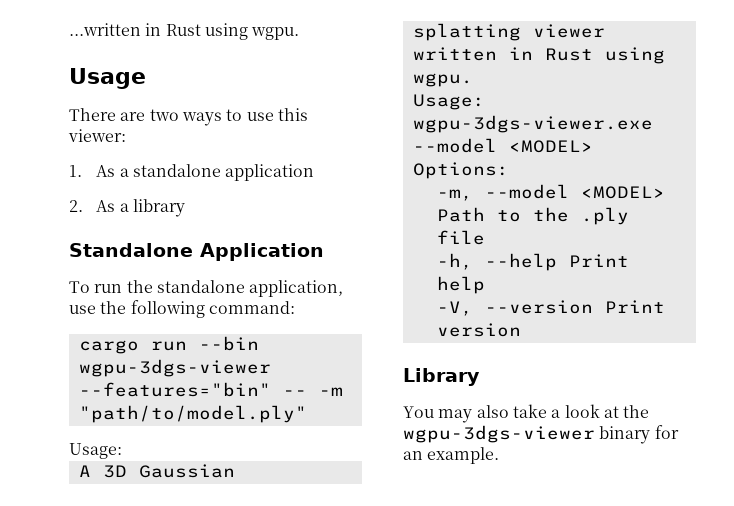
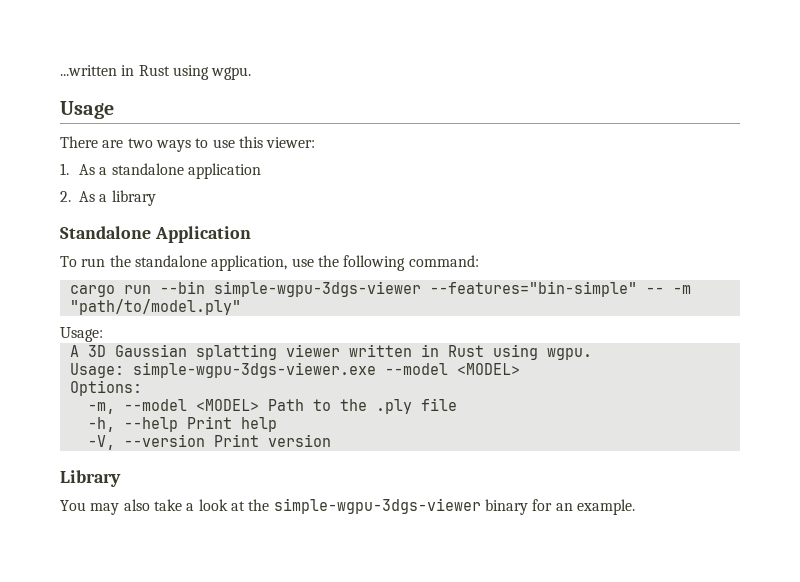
- cargo run --bin wgpu-3dgs-viewer --features="bin" -- -m "path/to/model.ply"
+ cargo run --bin simple-wgpu-3dgs-viewer --features="bin-simple" -- -m "path/to/model.ply"
- Usage: wgpu-3dgs-viewer.exe --model <MODEL>
+ Usage: simple-wgpu-3dgs-viewer.exe --model <MODEL>
- You may also take a look at the wgpu-3dgs-viewer binary for an example.
+ You may also take a look at the simple-wgpu-3dgs-viewer binary for an example.

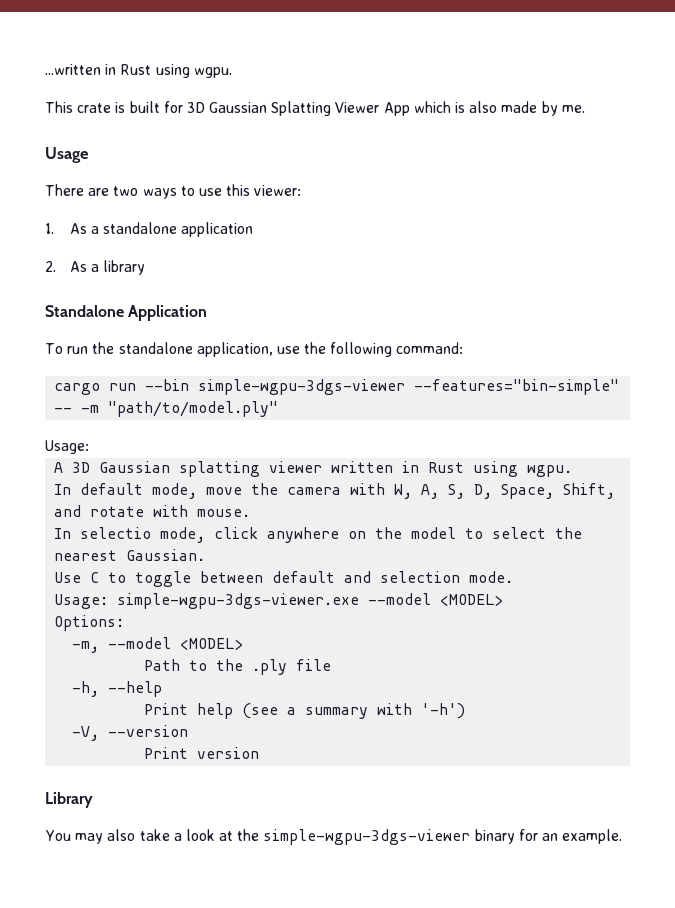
+ This crate is built for 3D Gaussian Splatting Viewer App which is also made by me.
+ In default mode, move the camera with W, A, S, D, Space, Shift, and rotate with mouse.
+ In selectio mode, click anywhere on the model to select the nearest Gaussian.
+ Use C to toggle between default and selection mode.
- -m, --model <MODEL> Path to the .ply file
+ -m, --model <MODEL>
+ Path to the .ply file
- -h, --help Print help
+ -h, --help
+ Print help (see a summary with '-h')
- -V, --version Print version
+ -V, --version
+ Print version

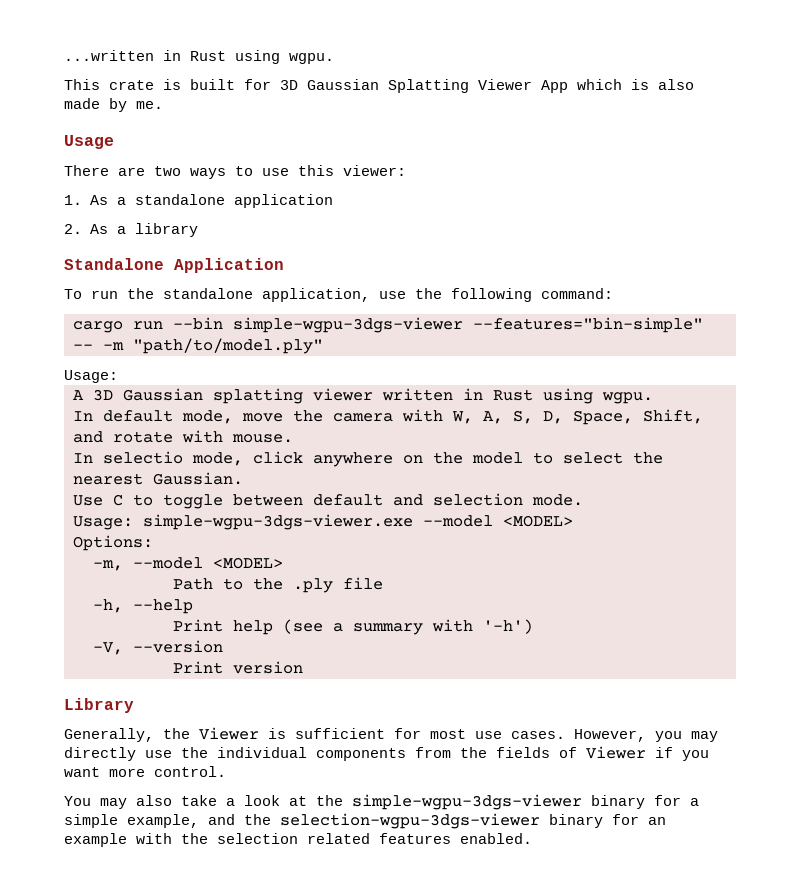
+ Generally, the Viewer is sufficient for most use cases. However, you may directly use the individual components from the fields of Viewer if you want more control.
- You may also take a look at the simple-wgpu-3dgs-viewer binary for an example.
+ You may also take a look at the simple-wgpu-3dgs-viewer binary for a simple example, and the selection-wgpu-3dgs-viewer binary for an example with the selection related features enabled.

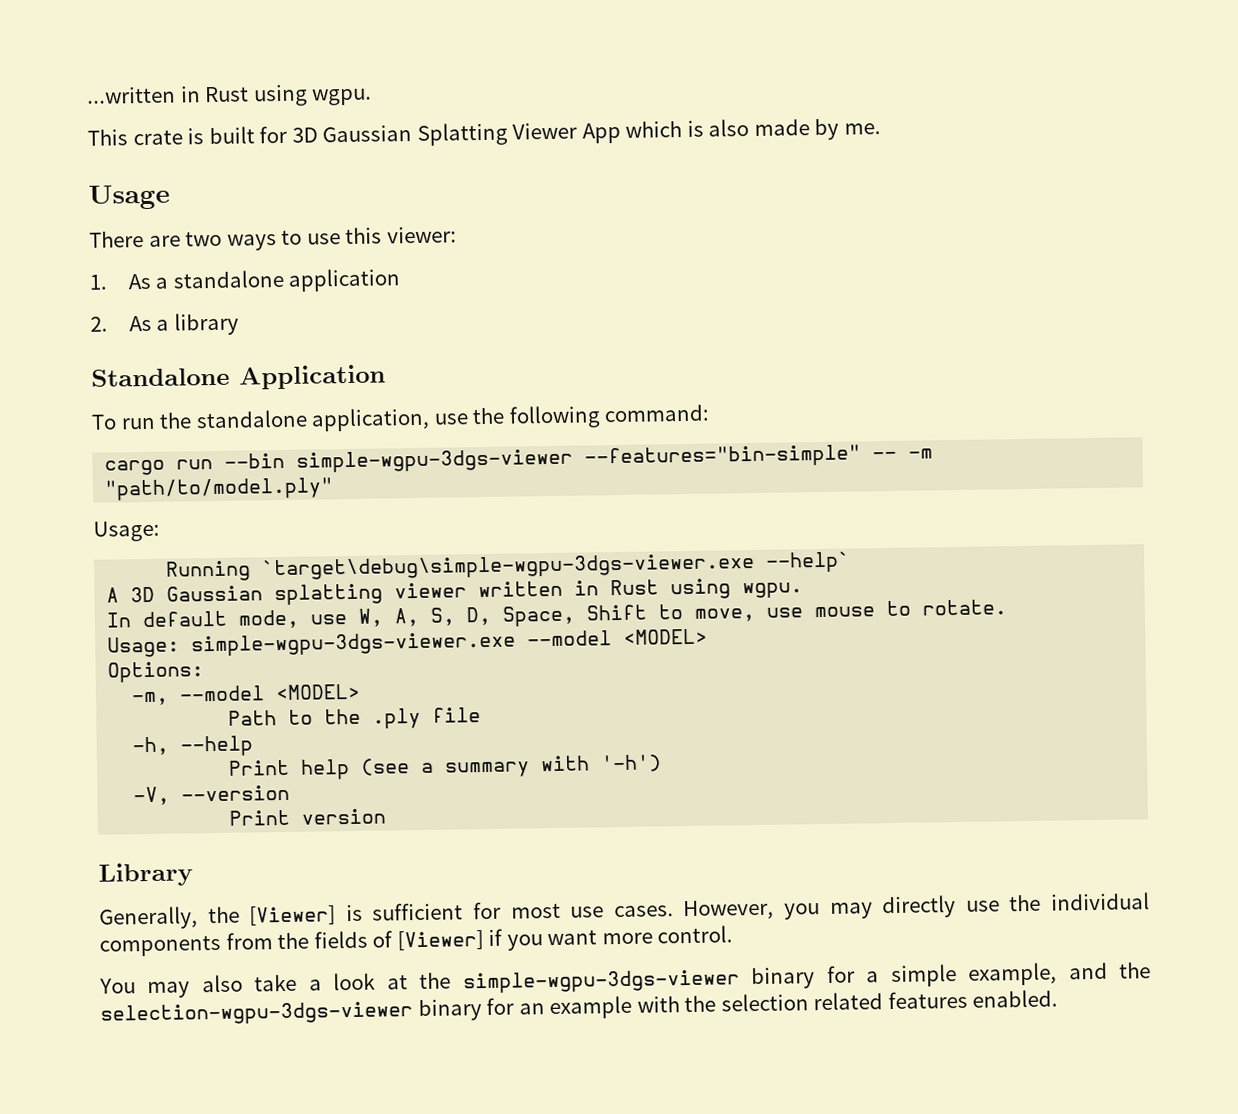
+ Running `target\debug\simple-wgpu-3dgs-viewer.exe --help`
- In default mode, move the camera with W, A, S, D, Space, Shift, and rotate with mouse.
- In selectio mode, click anywhere on the model to select the nearest Gaussian.
- Use C to toggle between default and selection mode.
+ In default mode, use W, A, S, D, Space, Shift to move, use mouse to rotate.
- Generally, the Viewer is sufficient for most use cases.
+ Generally, the [Viewer] is sufficient for most use cases.
- However, you may directly use the individual components from the fields of Viewer if you want more control.
+ However, you may directly use the individual components from the fields of [Viewer] if you want more control.

